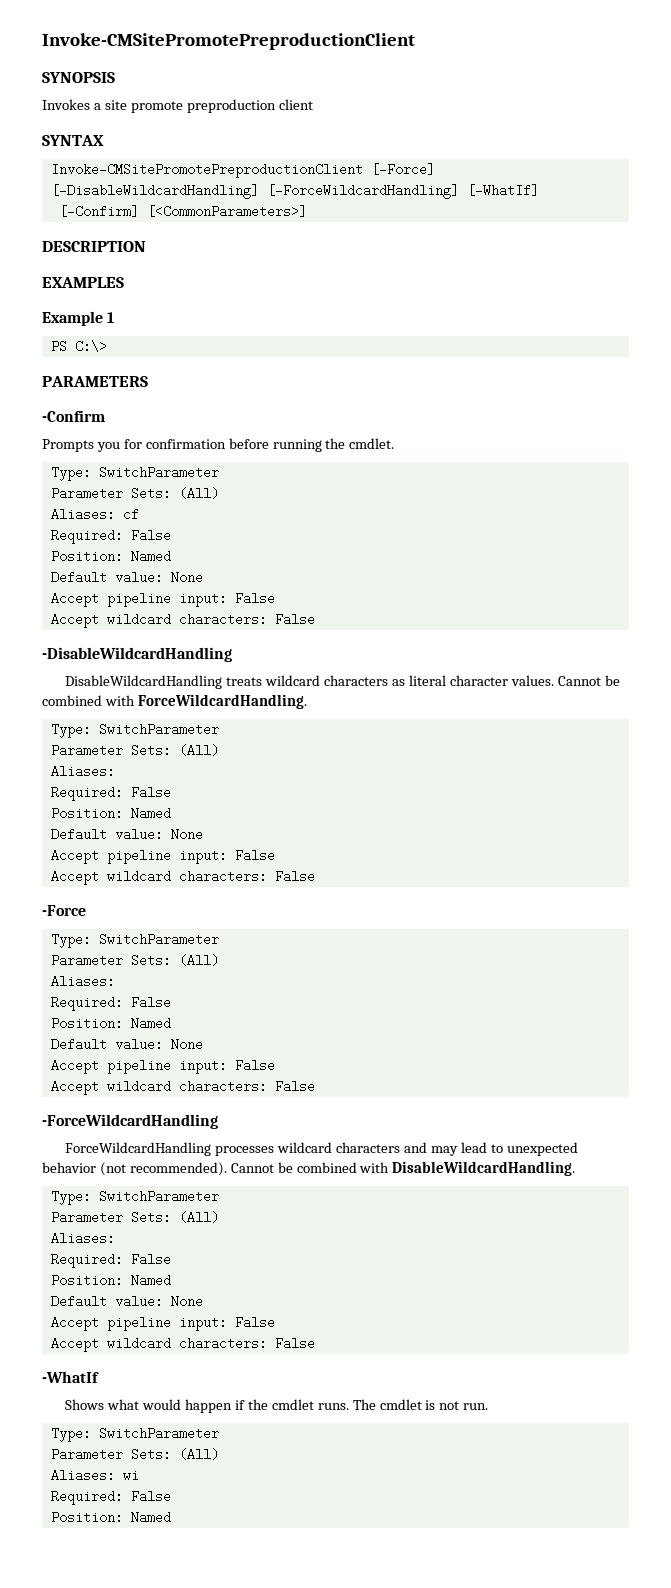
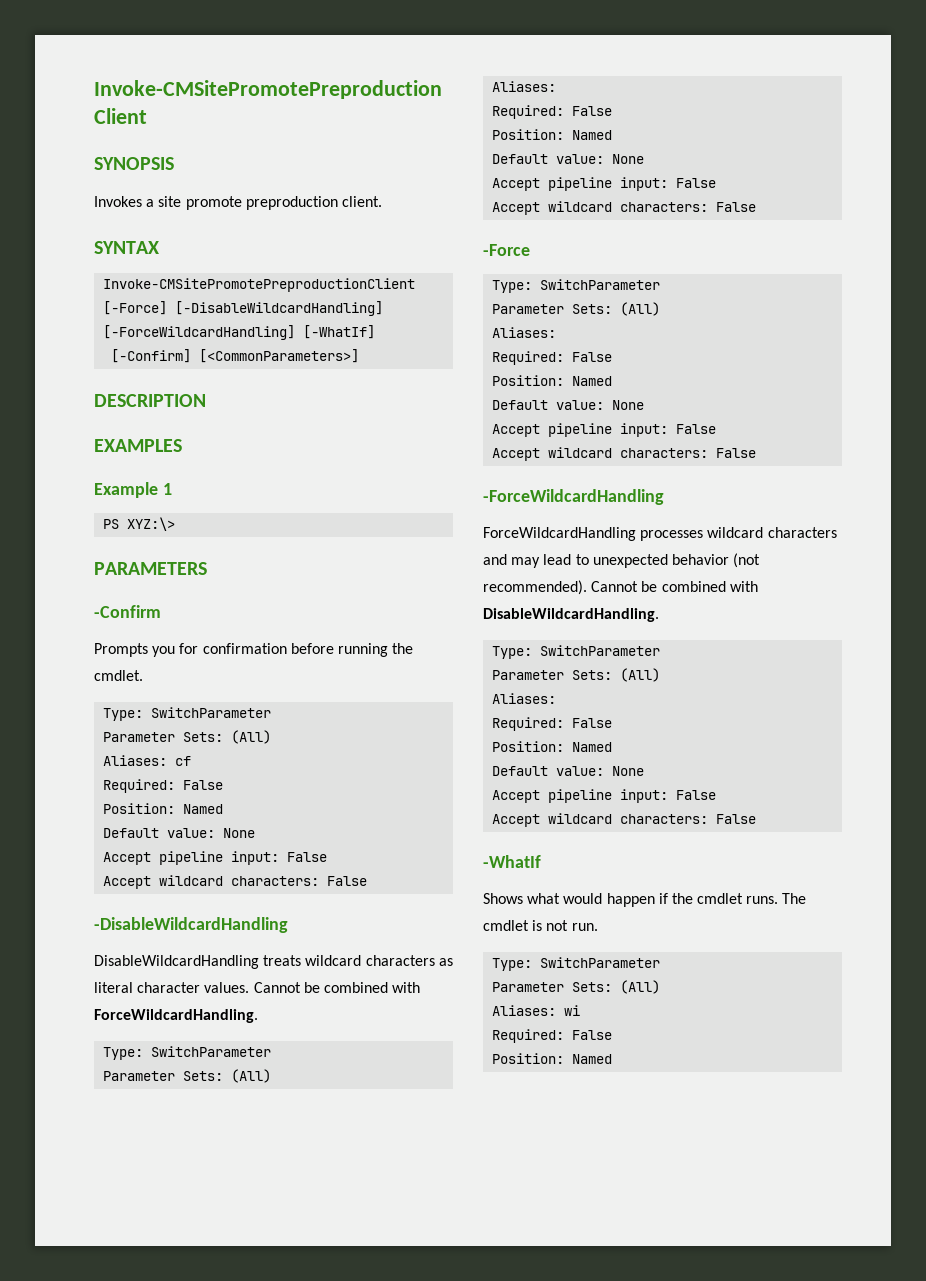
- Invokes a site promote preproduction client
+ Invokes a site promote preproduction client.
- PS C:\>
+ PS XYZ:\>

